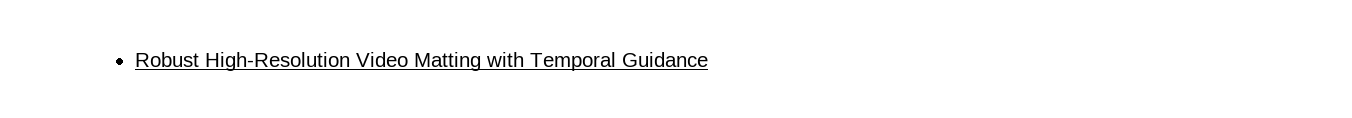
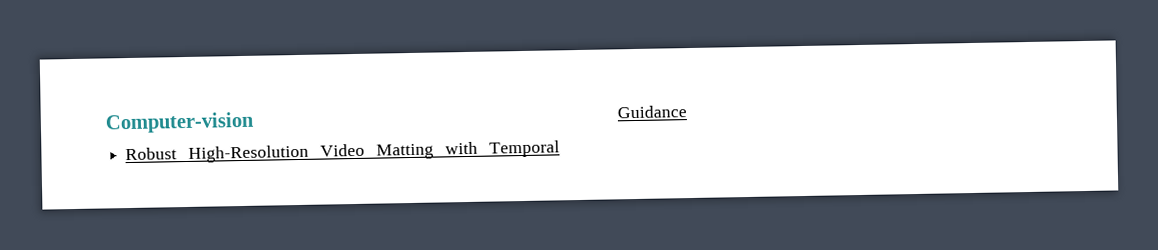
+ Computer-vision

